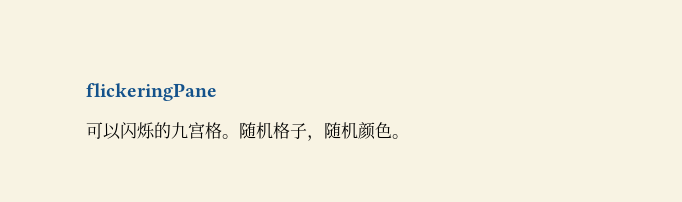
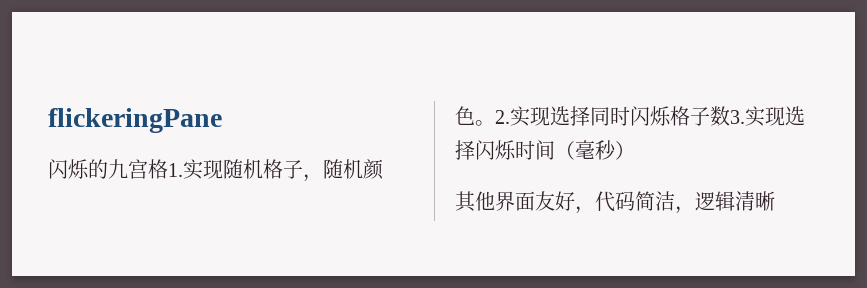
- 可以闪烁的九宫格。随机格子，随机颜色。
+ 闪烁的九宫格1.实现随机格子，随机颜色。
+ 2.实现选择同时闪烁格子数3.实现选择闪烁时间（毫秒）
+ 其他界面友好，代码简洁，逻辑清晰

